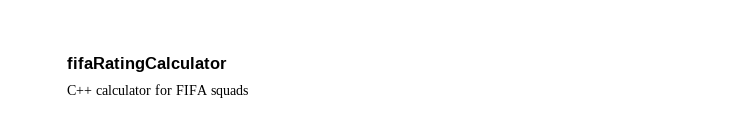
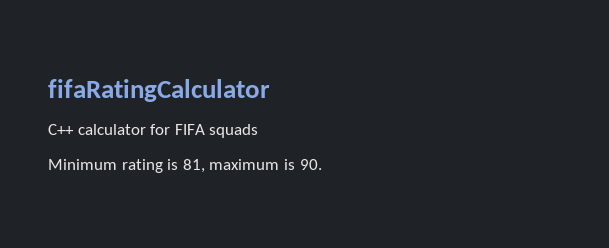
+ Minimum rating is 81, maximum is 90.

